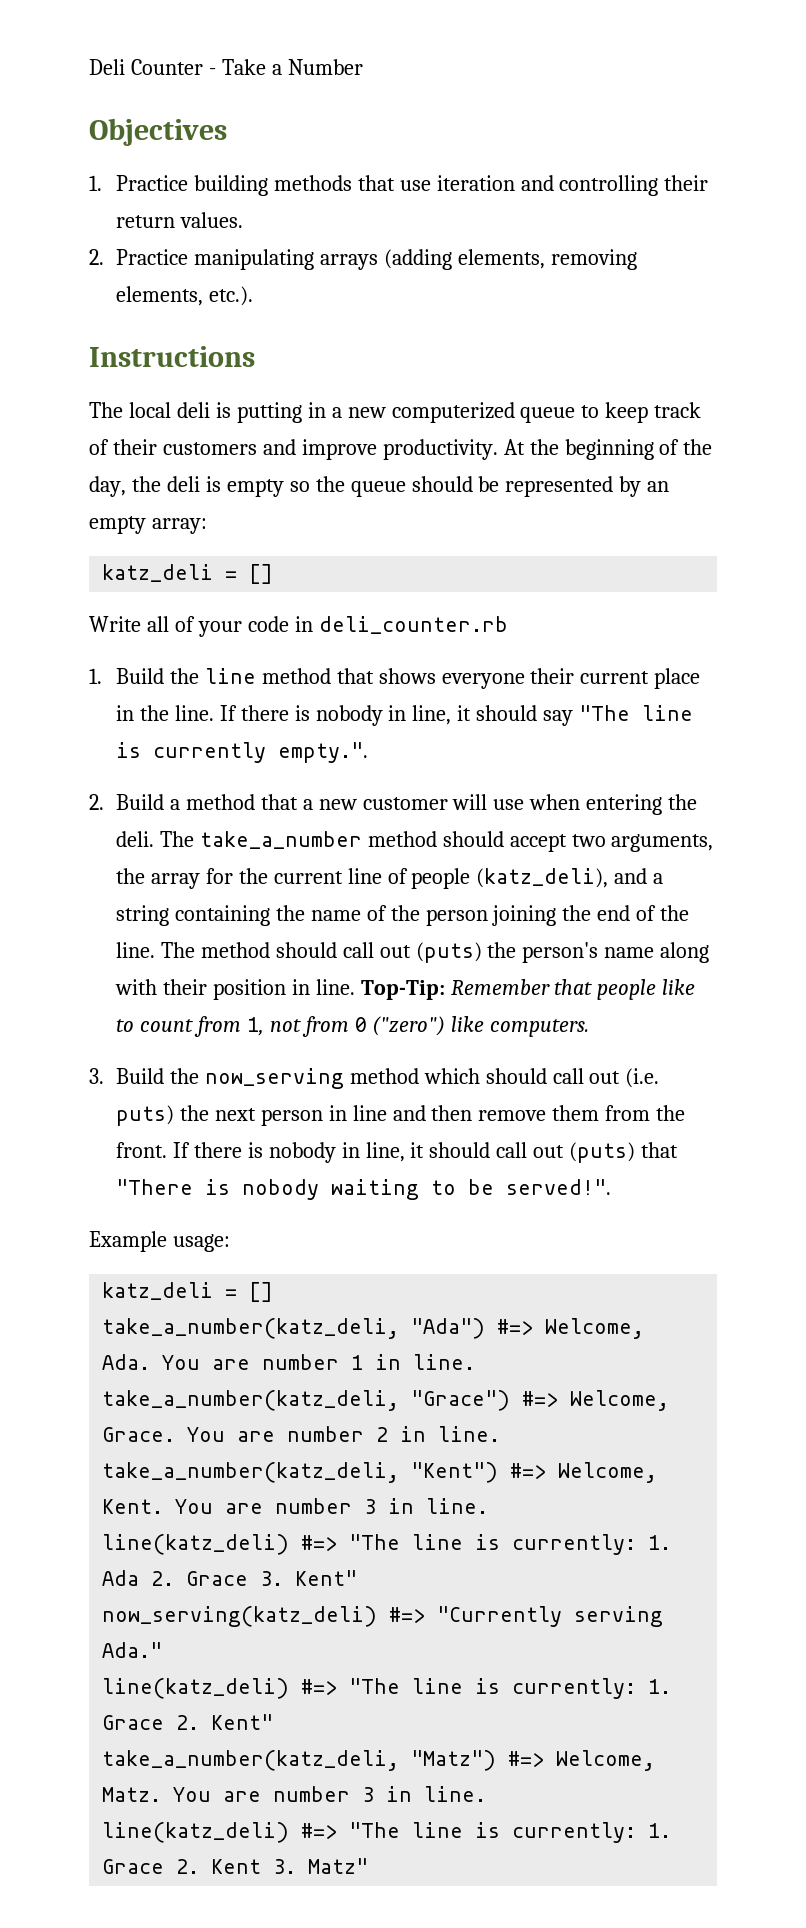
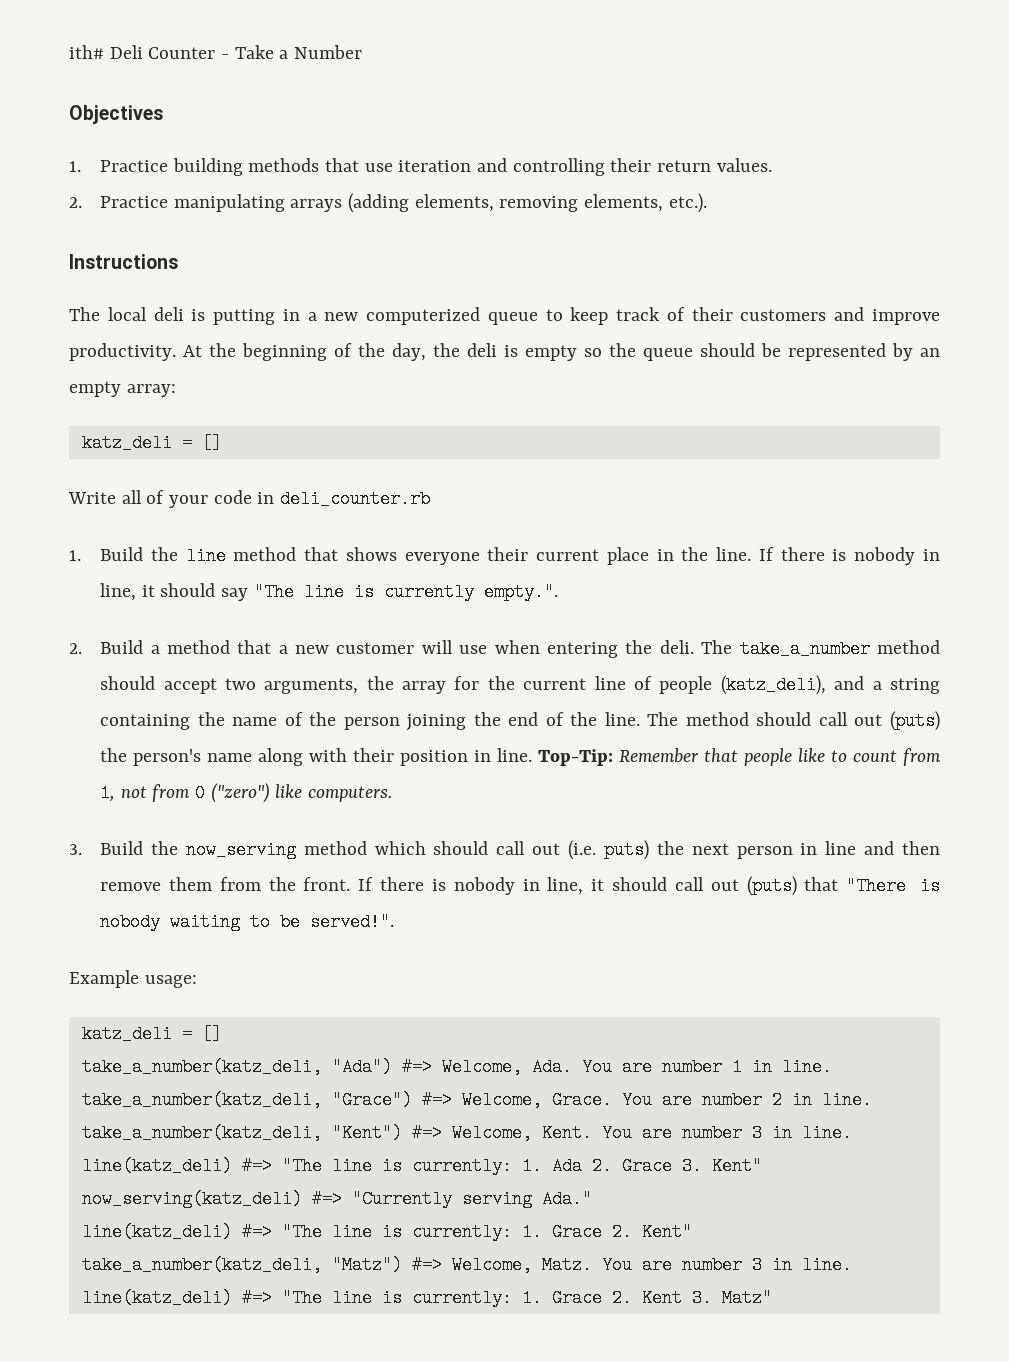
- Deli Counter - Take a Number
+ ith# Deli Counter - Take a Number

